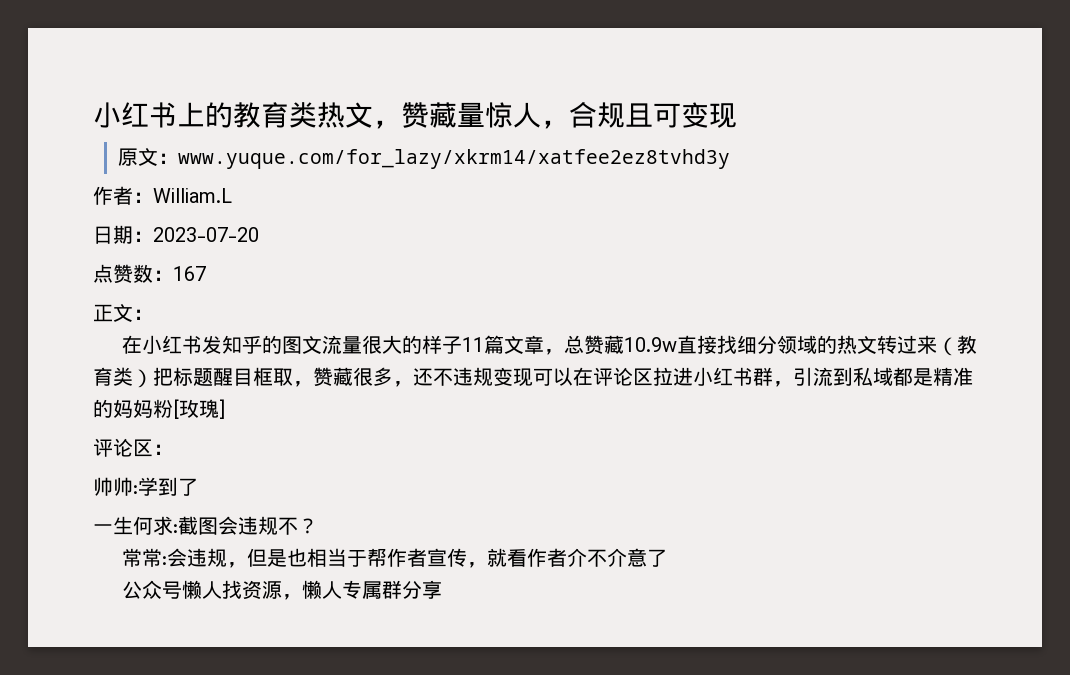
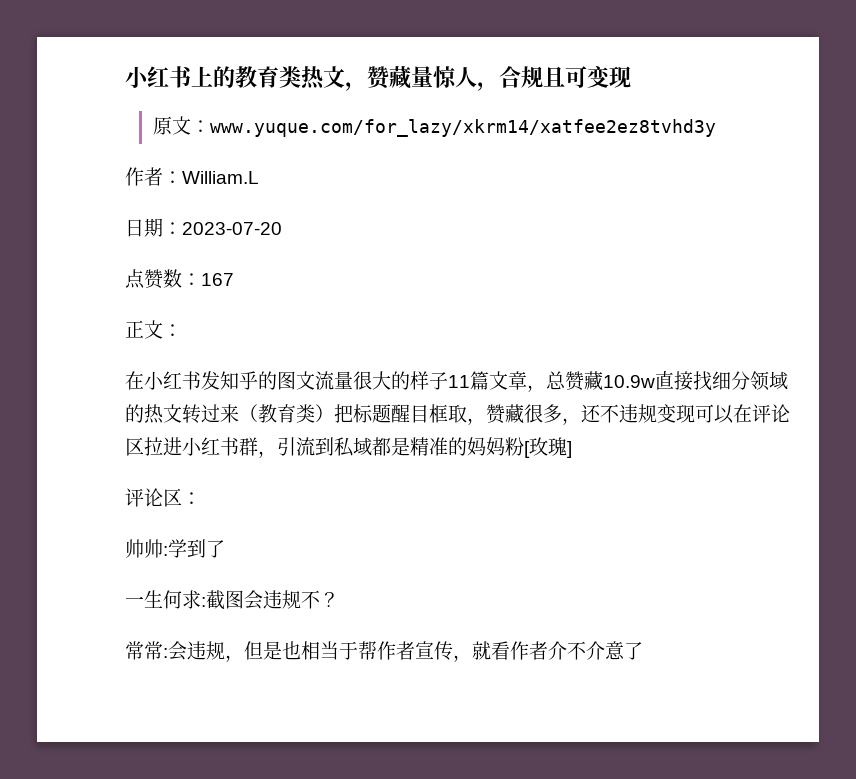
- 公众号懒人找资源，懒人专属群分享

